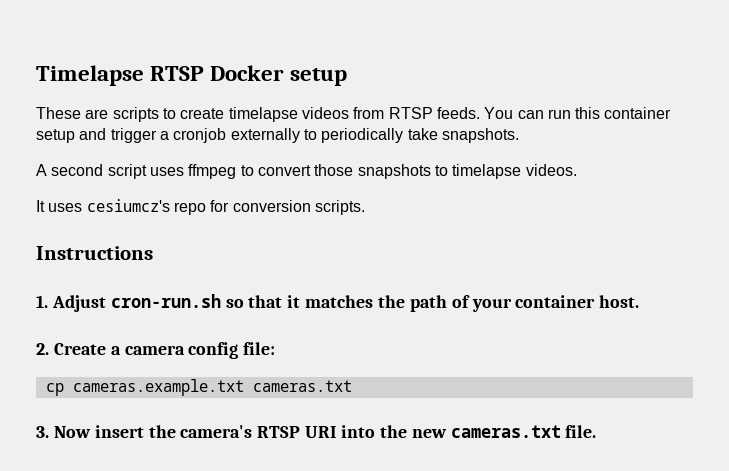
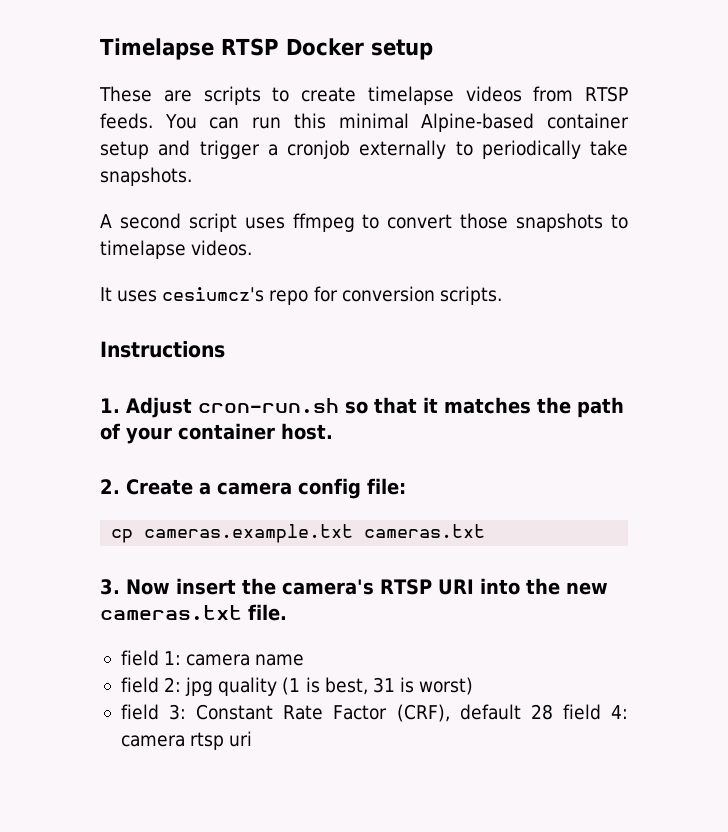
- You can run this container setup and trigger a cronjob externally to periodically take snapshots.
+ You can run this minimal Alpine-based container setup and trigger a cronjob externally to periodically take snapshots.
+ field 1: camera name
+ field 2: jpg quality (1 is best, 31 is worst)
+ field 3: Constant Rate Factor (CRF), default 28 field 4: camera rtsp uri

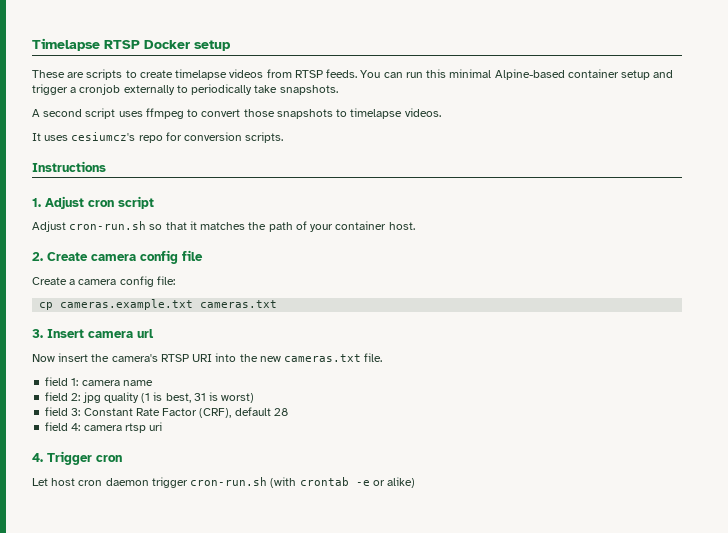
- 1. Adjust cron-run.sh so that it matches the path of your container host.
+ 1. Adjust cron script
+ Adjust cron-run.sh so that it matches the path of your container host.
- 2. Create a camera config file:
+ 2. Create camera config file
+ Create a camera config file:
- 3. Now insert the camera's RTSP URI into the new cameras.txt file.
+ 3. Insert camera url
+ Now insert the camera's RTSP URI into the new cameras.txt file.
- field 3: Constant Rate Factor (CRF), default 28 field 4: camera rtsp uri
+ field 3: Constant Rate Factor (CRF), default 28
+ field 4: camera rtsp uri
+ 4. Trigger cron
+ Let host cron daemon trigger cron-run.sh (with crontab -e or alike)

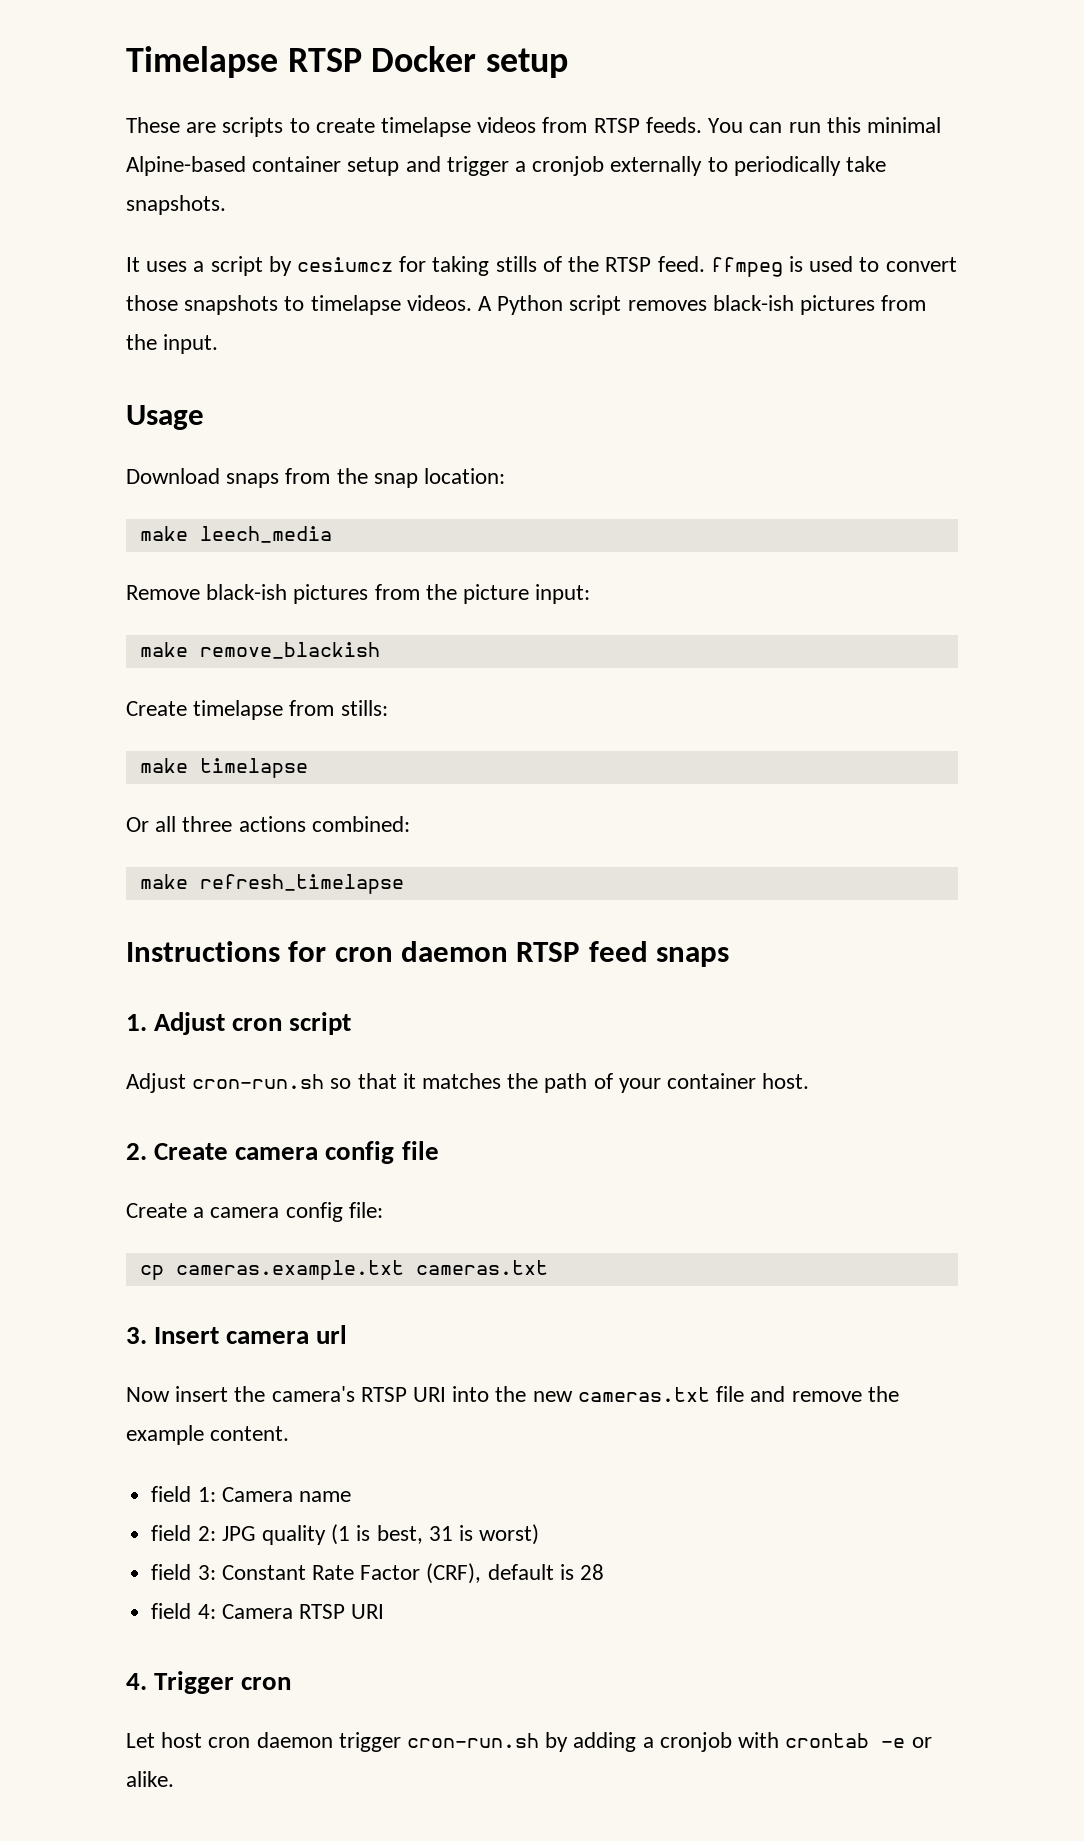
- A second script uses ffmpeg to convert those snapshots to timelapse videos.
- It uses cesiumcz's repo for conversion scripts.
- Instructions
+ It uses a script by cesiumcz for taking stills of the RTSP feed. ffmpeg is used to convert those snapshots to timelapse videos. A Python script removes black-ish pictures from the input.
+ Usage
+ Download snaps from the snap location:
+ make leech_media
+ Remove black-ish pictures from the picture input:
+ make remove_blackish
+ Create timelapse from stills:
+ make timelapse
+ Or all three actions combined:
+ make refresh_timelapse
+ Instructions for cron daemon RTSP feed snaps
- Now insert the camera's RTSP URI into the new cameras.txt file.
+ Now insert the camera's RTSP URI into the new cameras.txt file and remove the example content.
- field 1: camera name
+ field 1: Camera name
- field 2: jpg quality (1 is best, 31 is worst)
+ field 2: JPG quality (1 is best, 31 is worst)
- field 3: Constant Rate Factor (CRF), default 28
+ field 3: Constant Rate Factor (CRF), default is 28
- field 4: camera rtsp uri
+ field 4: Camera RTSP URI
- Let host cron daemon trigger cron-run.sh (with crontab -e or alike)
+ Let host cron daemon trigger cron-run.sh by adding a cronjob with crontab -e or alike.

